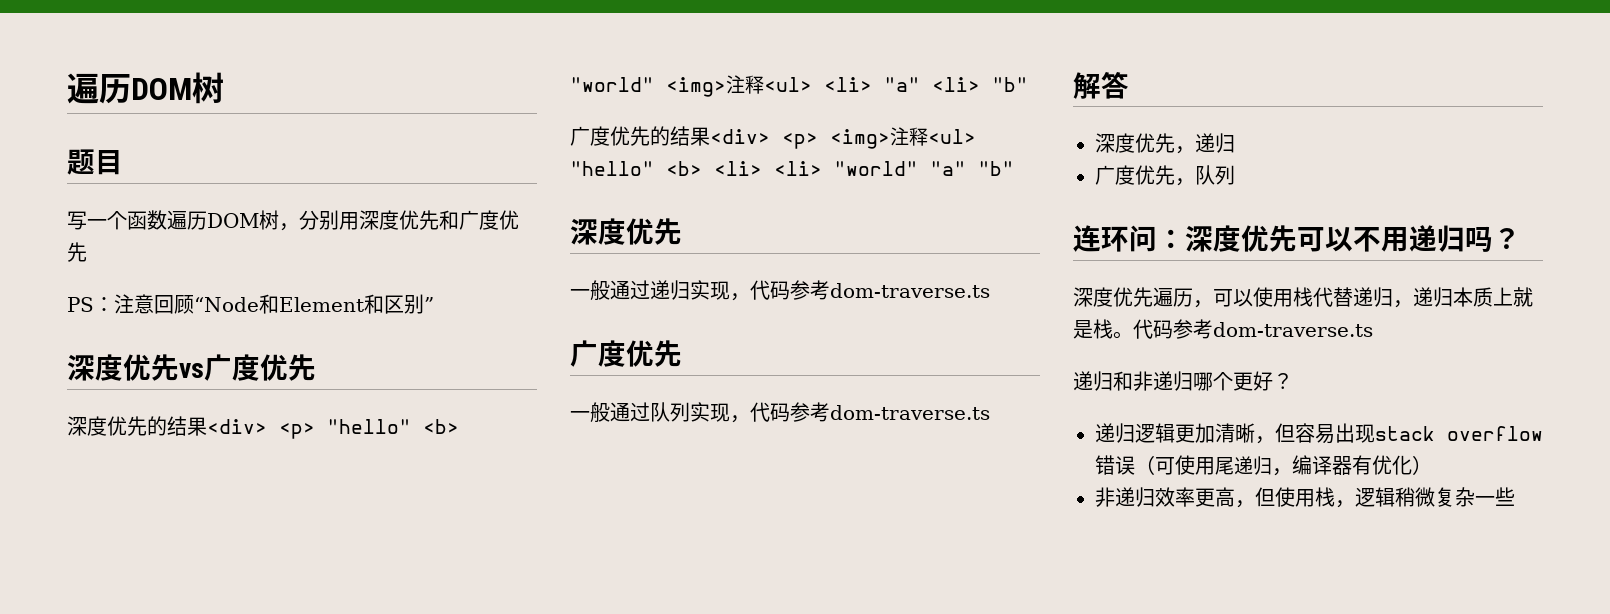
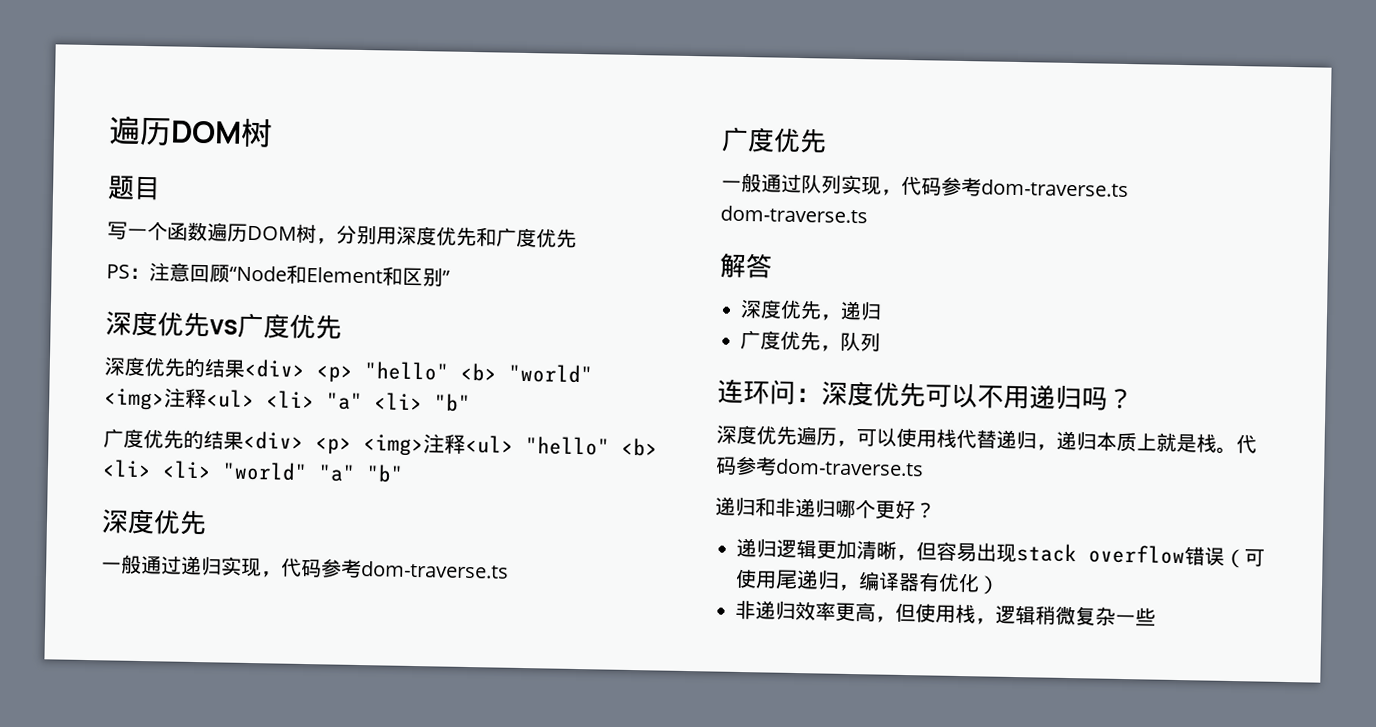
- 一般通过队列实现，代码参考dom-traverse.ts
+ 一般通过队列实现，代码参考dom-traverse.ts dom-traverse.ts

